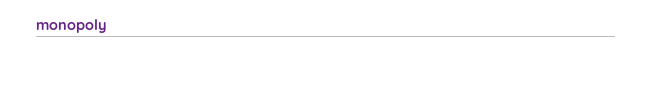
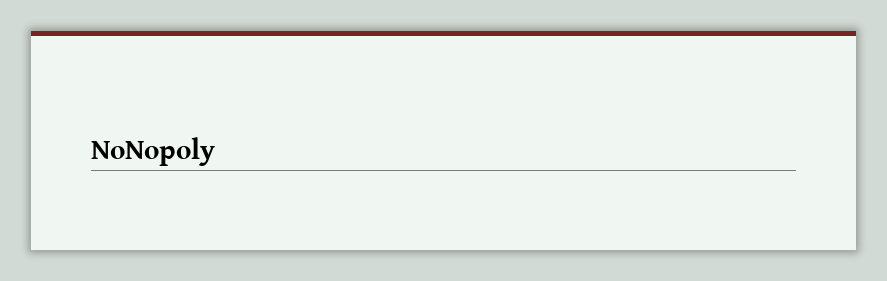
- monopoly
+ NoNopoly

